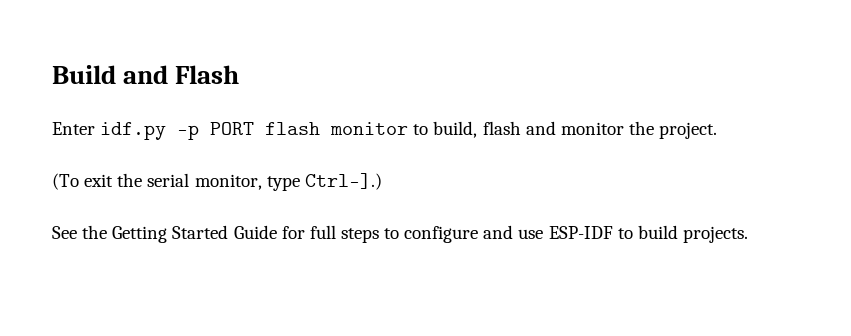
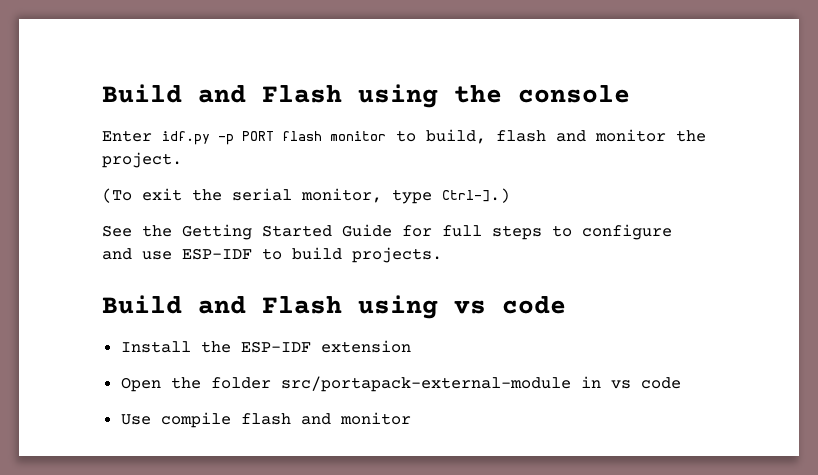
- Build and Flash
+ Build and Flash using the console
+ Build and Flash using vs code
+ Install the ESP-IDF extension
+ Open the folder src/portapack-external-module in vs code
+ Use compile flash and monitor

